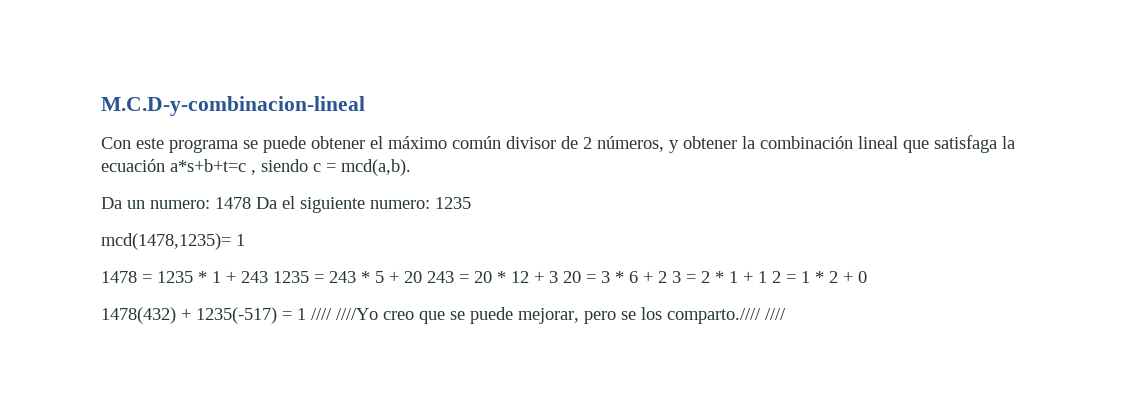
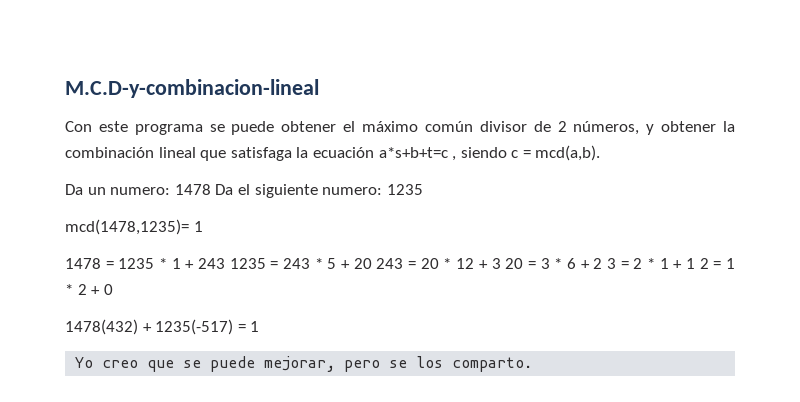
- 1478(432) + 1235(-517) = 1 //// ////Yo creo que se puede mejorar, pero se los comparto.//// ////
+ 1478(432) + 1235(-517) = 1
+ Yo creo que se puede mejorar, pero se los comparto.

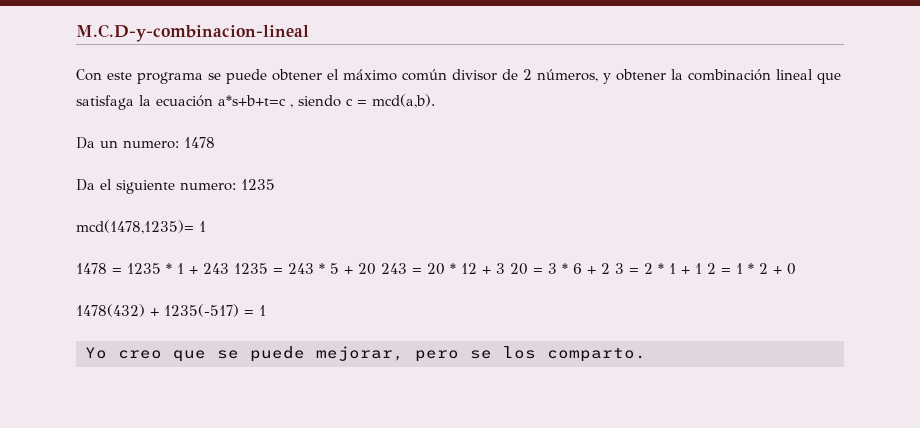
- Da un numero: 1478 Da el siguiente numero: 1235
+ Da un numero: 1478
+ Da el siguiente numero: 1235

